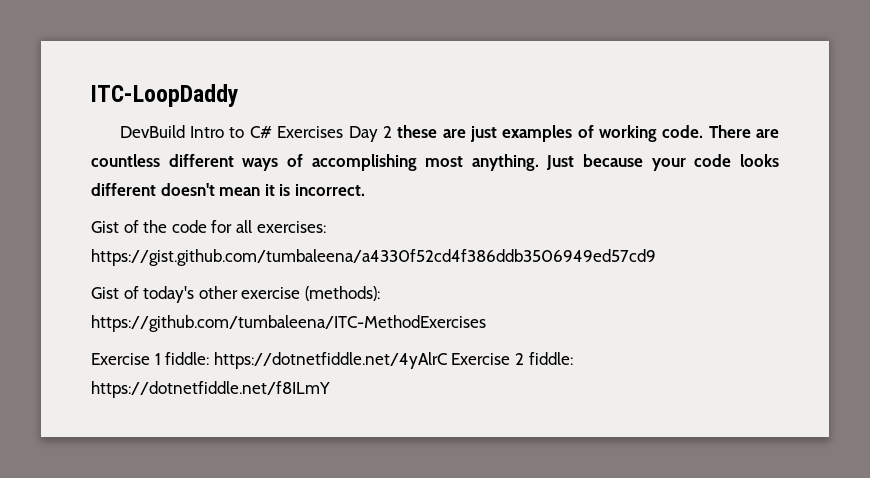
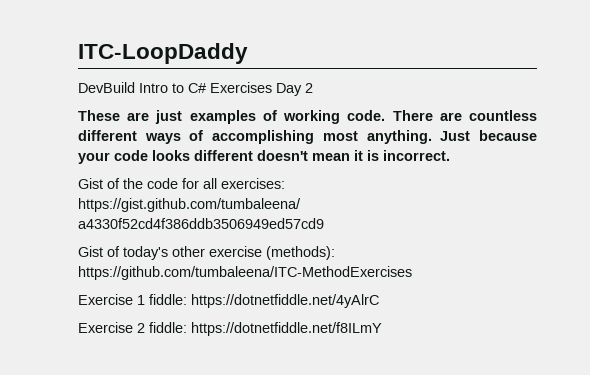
- DevBuild Intro to C# Exercises Day 2 these are just examples of working code.
+ DevBuild Intro to C# Exercises Day 2
+ These are just examples of working code.
- Exercise 1 fiddle: https://dotnetfiddle.net/4yAlrC Exercise 2 fiddle: https://dotnetfiddle.net/f8ILmY
+ Exercise 1 fiddle: https://dotnetfiddle.net/4yAlrC
+ Exercise 2 fiddle: https://dotnetfiddle.net/f8ILmY

